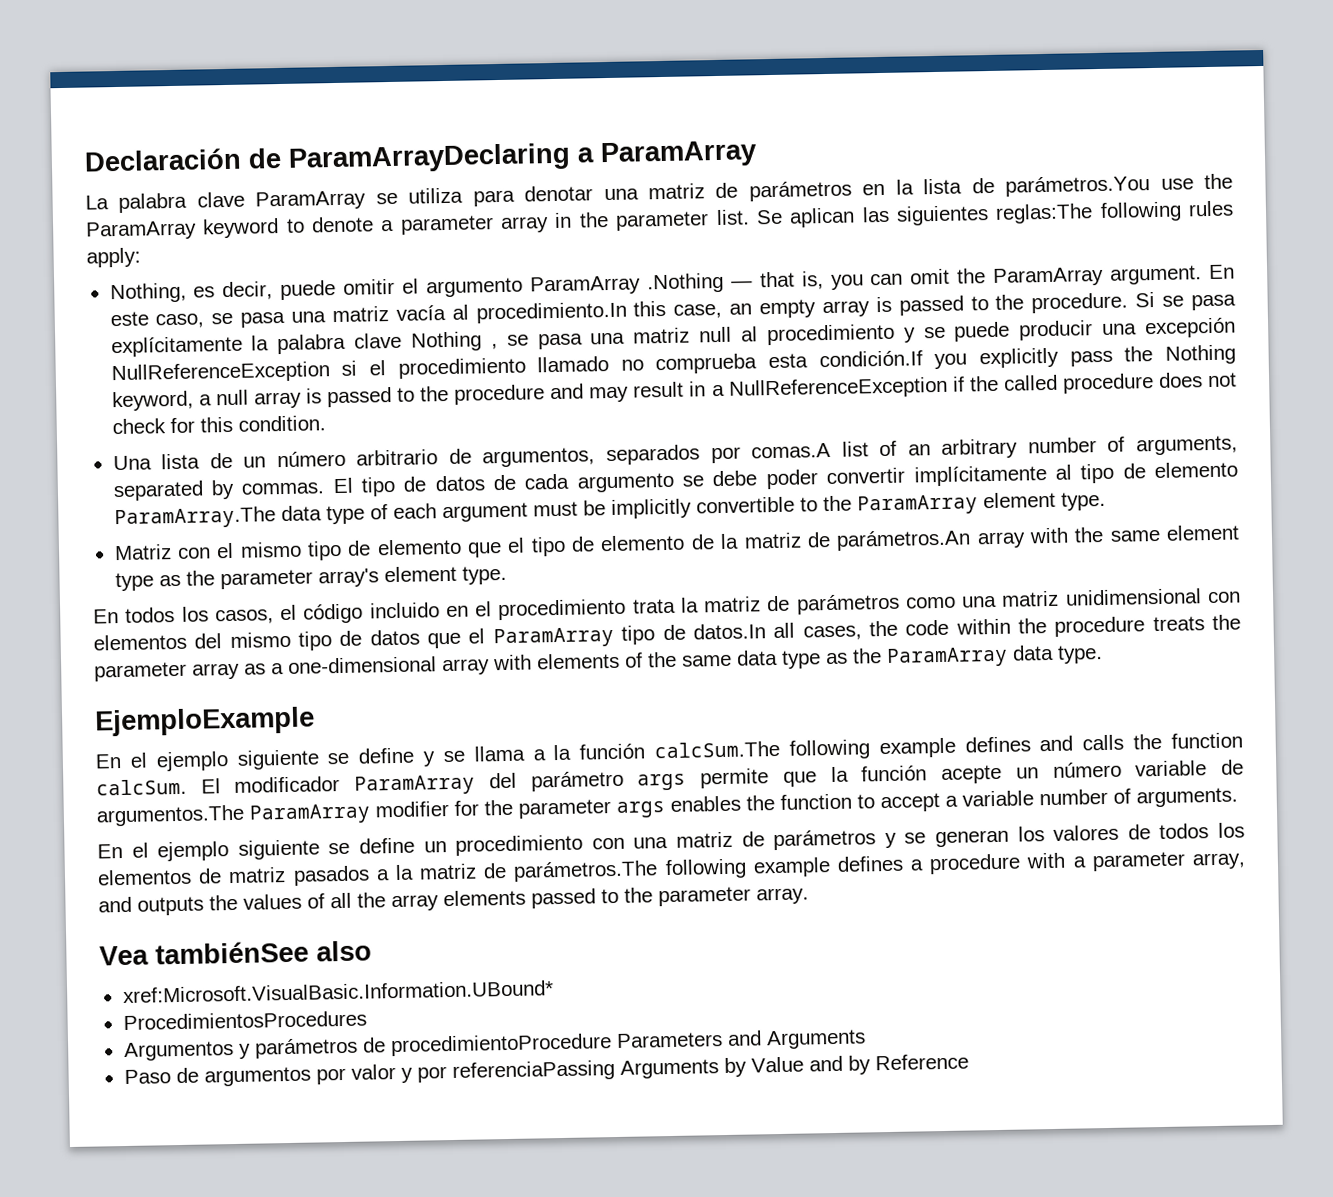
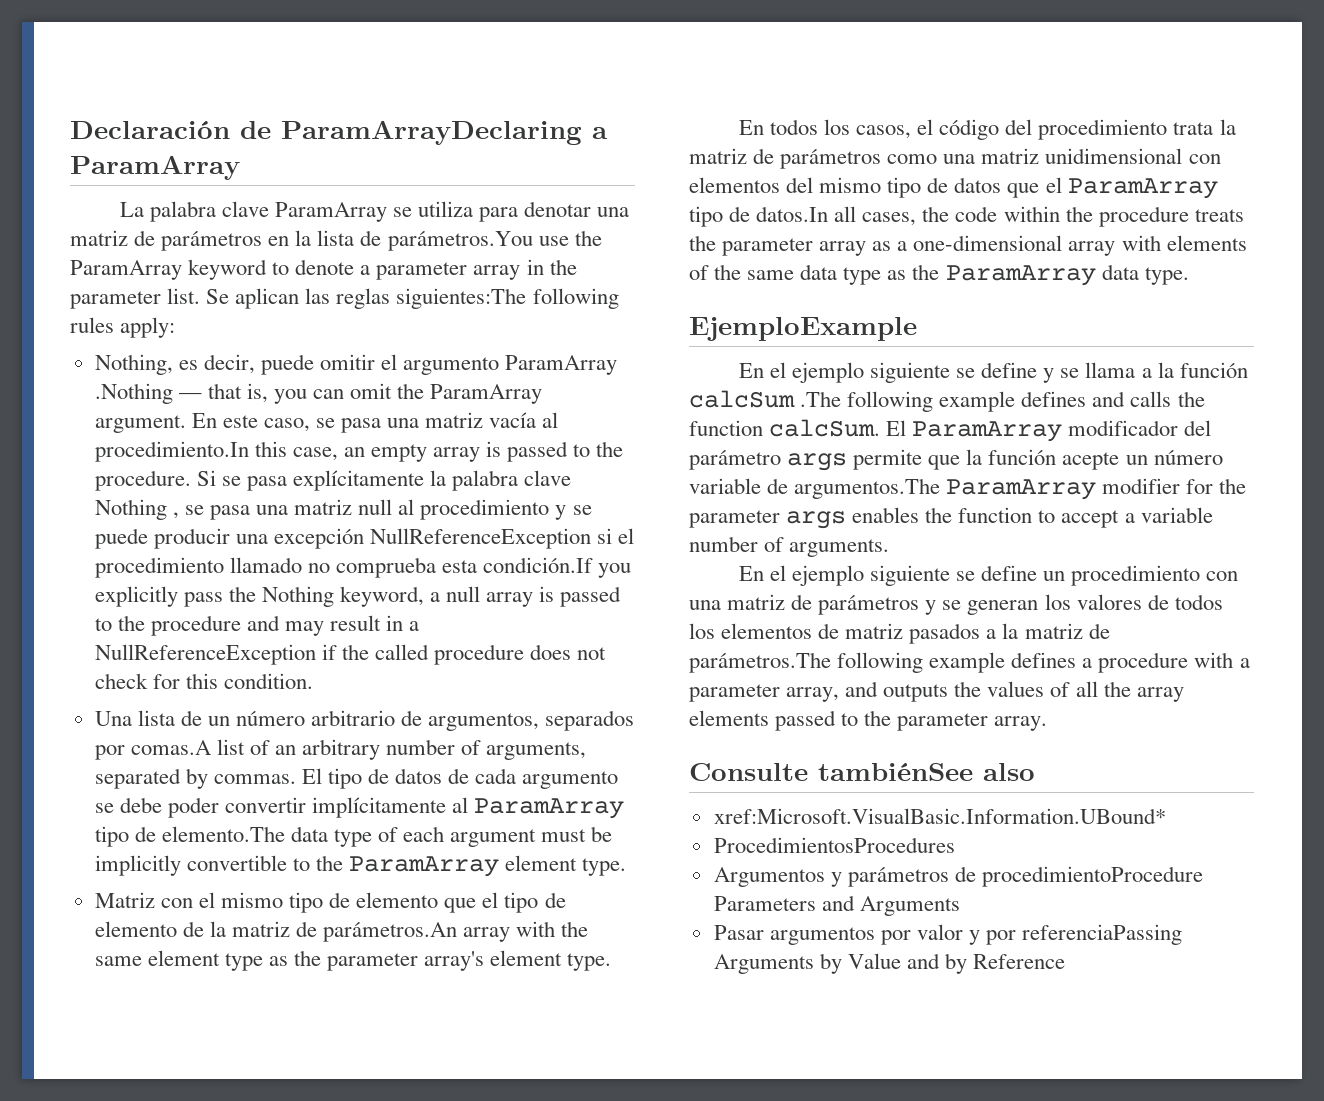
- Se aplican las siguientes reglas:The following rules apply:
+ Se aplican las reglas siguientes:The following rules apply:
- El tipo de datos de cada argumento se debe poder convertir implícitamente al tipo de elemento ParamArray.The data type of each argument must be implicitly convertible to the ParamArray element type.
+ El tipo de datos de cada argumento se debe poder convertir implícitamente al ParamArray tipo de elemento.The data type of each argument must be implicitly convertible to the ParamArray element type.
- En todos los casos, el código incluido en el procedimiento trata la matriz de parámetros como una matriz unidimensional con elementos del mismo tipo de datos que el ParamArray tipo de datos.In all cases, the code within the procedure treats the parameter array as a one-dimensional array with elements of the same data type as the ParamArray data type.
+ En todos los casos, el código del procedimiento trata la matriz de parámetros como una matriz unidimensional con elementos del mismo tipo de datos que el ParamArray tipo de datos.In all cases, the code within the procedure treats the parameter array as a one-dimensional array with elements of the same data type as the ParamArray data type.
- En el ejemplo siguiente se define y se llama a la función calcSum.The following example defines and calls the function calcSum.
+ En el ejemplo siguiente se define y se llama a la función calcSum .The following example defines and calls the function calcSum.
- El modificador ParamArray del parámetro args permite que la función acepte un número variable de argumentos.The ParamArray modifier for the parameter args enables the function to accept a variable number of arguments.
+ El ParamArray modificador del parámetro args permite que la función acepte un número variable de argumentos.The ParamArray modifier for the parameter args enables the function to accept a variable number of arguments.
- Vea tambiénSee also
+ Consulte tambiénSee also
- Paso de argumentos por valor y por referenciaPassing Arguments by Value and by Reference
+ Pasar argumentos por valor y por referenciaPassing Arguments by Value and by Reference

